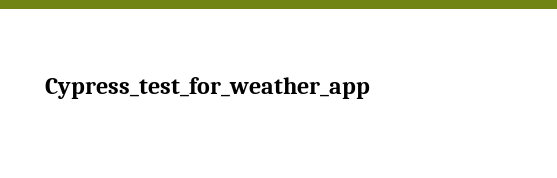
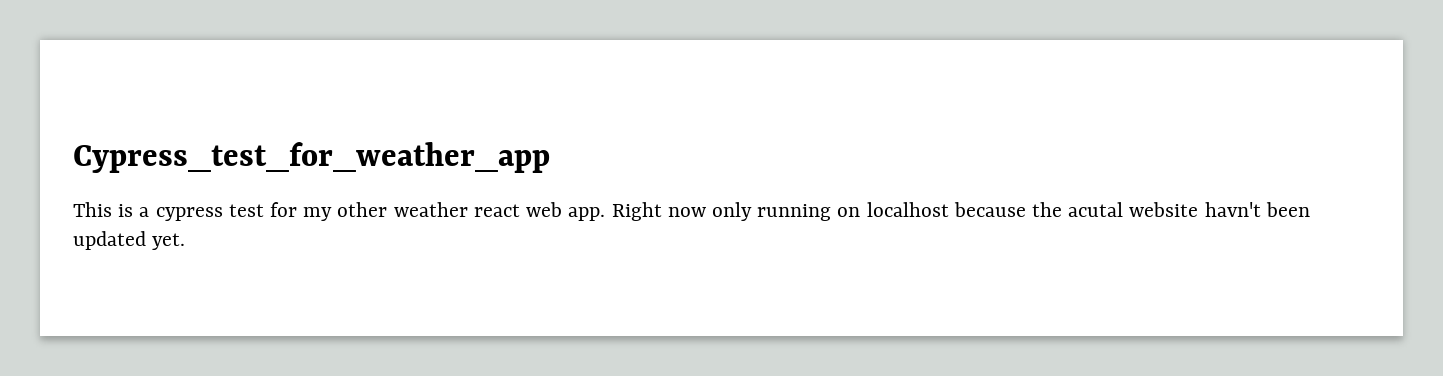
+ This is a cypress test for my other weather react web app. Right now only running on localhost because the acutal website havn't been updated yet.

